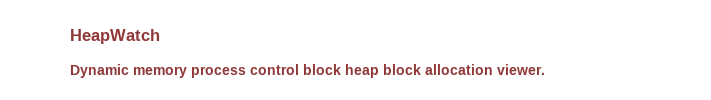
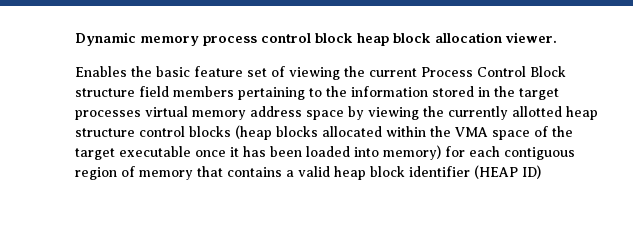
- HeapWatch
+ Enables the basic feature set of viewing the current Process Control Block structure field members pertaining to the information stored in the target processes virtual memory address space by viewing the currently allotted heap structure control blocks (heap blocks allocated within the VMA space of the target executable once it has been loaded into memory) for each contiguous region of memory that contains a valid heap block identifier (HEAP ID)

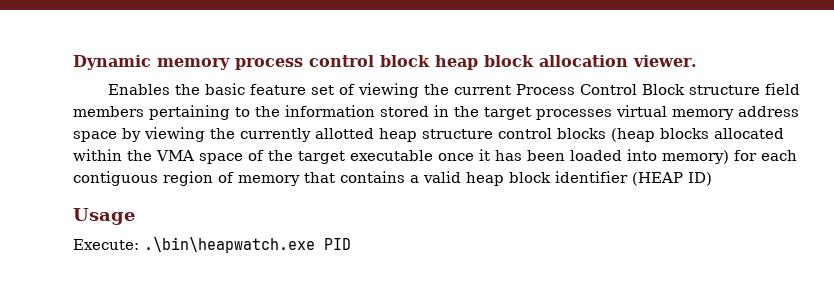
+ Usage
+ Execute: .\bin\heapwatch.exe PID

